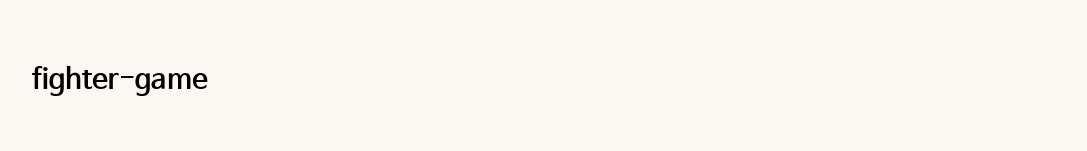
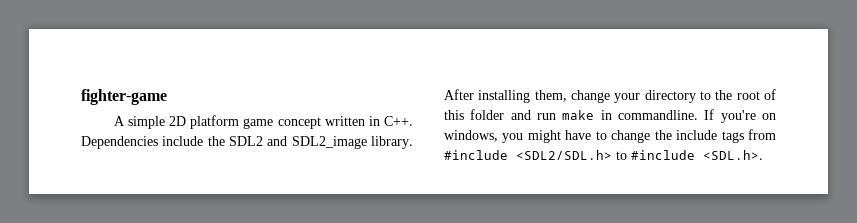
+ A simple 2D platform game concept written in C++. Dependencies include the SDL2 and SDL2_image library. After installing them, change your directory to the root of this folder and run make in commandline. If you're on windows, you might have to change the include tags from #include <SDL2/SDL.h> to #include <SDL.h>.

